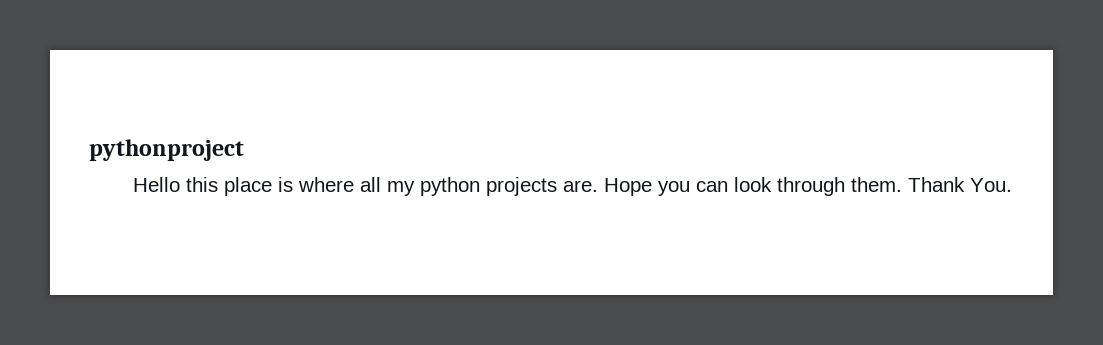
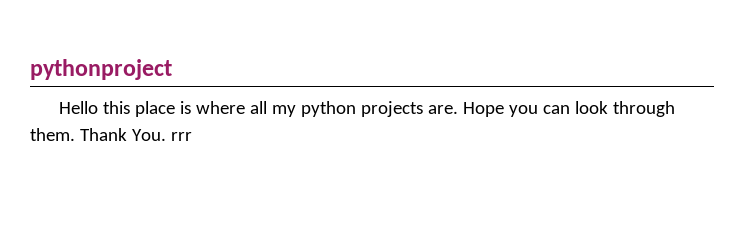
- Thank You.
+ Thank You. rrr

